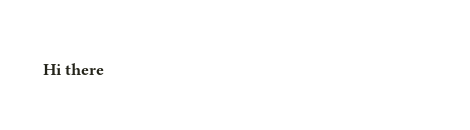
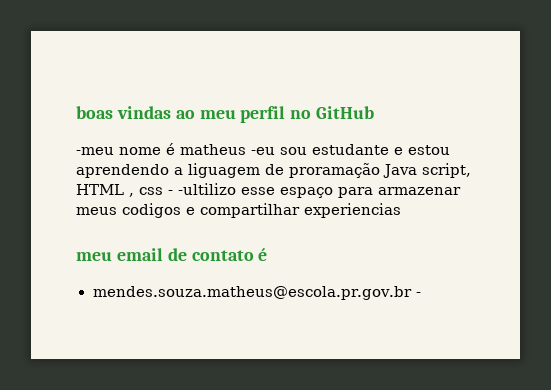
- Hi there
+ boas vindas ao meu perfil no GitHub
+ -meu nome é matheus -eu sou estudante e estou aprendendo a liguagem de proramação Java script, HTML , css - -ultilizo esse espaço para armazenar meus codigos e compartilhar experiencias
+ meu email de contato é
+ mendes.souza.matheus@escola.pr.gov.br -

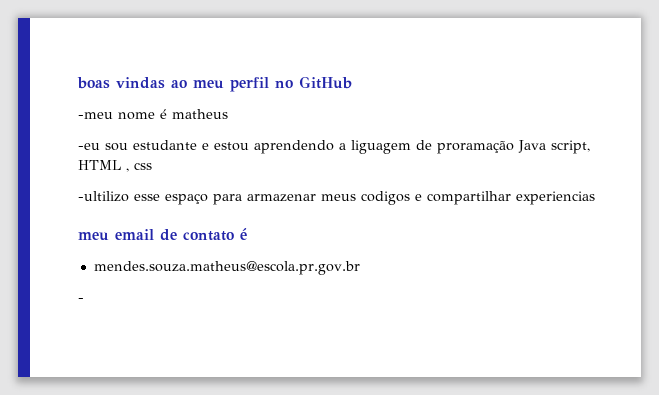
- -meu nome é matheus -eu sou estudante e estou aprendendo a liguagem de proramação Java script, HTML , css - -ultilizo esse espaço para armazenar meus codigos e compartilhar experiencias
+ -meu nome é matheus
+ -eu sou estudante e estou aprendendo a liguagem de proramação Java script, HTML , css
+ -ultilizo esse espaço para armazenar meus codigos e compartilhar experiencias
- mendes.souza.matheus@escola.pr.gov.br -
+ mendes.souza.matheus@escola.pr.gov.br
+ -

